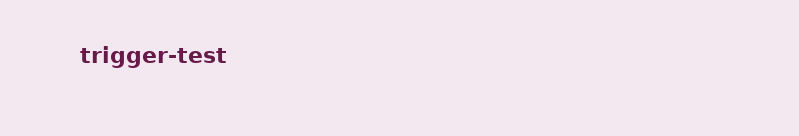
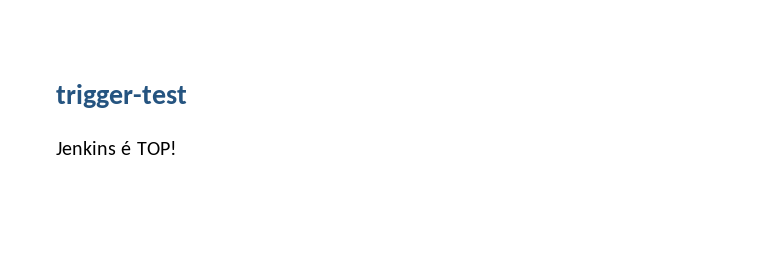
+ Jenkins é TOP!

